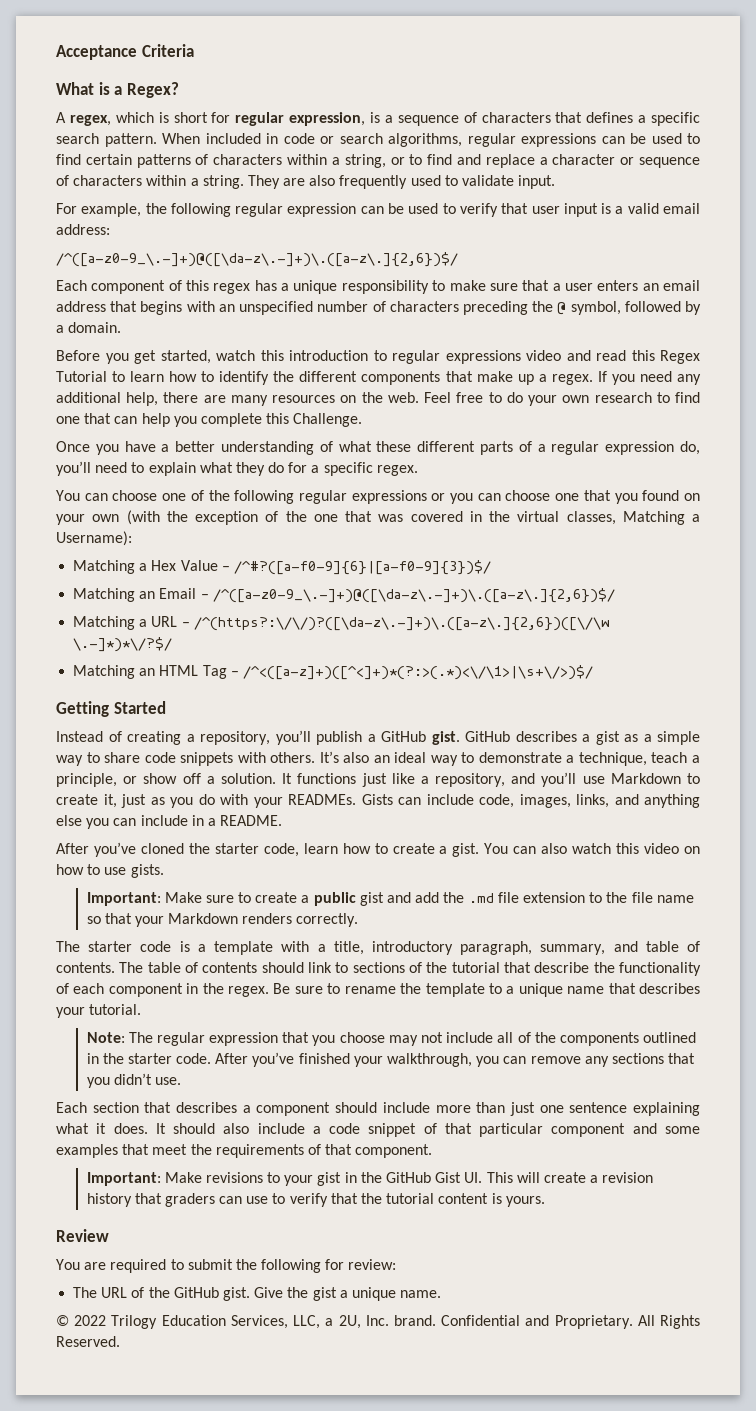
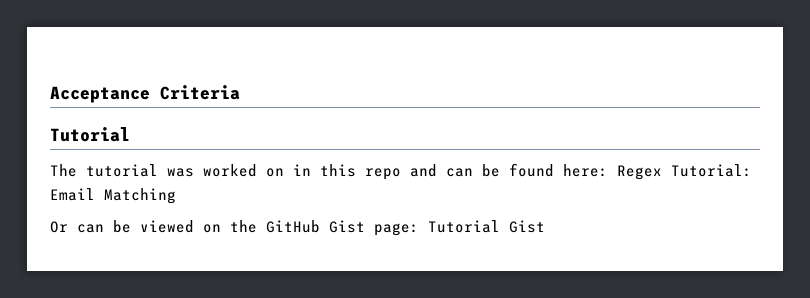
  Acceptance Criteria
- What is a Regex?
- A regex, which is short for regular expression, is a sequence of characters that defines a specific search pattern. When included in code or search algorithms, regular expressions can be used to find certain patterns of characters within a string, or to find and replace a character or sequence of characters within a string. They are also frequently used to validate input.
- For example, the following regular expression can be used to verify that user input is a valid email address:
- /^([a-z0-9_\.-]+)@([\da-z\.-]+)\.([a-z\.]{2,6})$/
- Each component of this regex has a unique responsibility to make sure that a user enters an email address that begins with an unspecified number of characters preceding the @ symbol, followed by a domain.
- Before you get started, watch this introduction to regular expressions video and read this Regex Tutorial to learn how to identify the different components that make up a regex. If you need any additional help, there are many resources on the web. Feel free to do your own research to find one that can help you complete this Challenge.
- Once you have a better understanding of what these different parts of a regular expression do, you’ll need to explain what they do for a specific regex.
- You can choose one of the following regular expressions or you can choose one that you found on your own (with the exception of the one that was covered in the virtual classes, Matching a Username):
- Matching a Hex Value – /^#?([a-f0-9]{6}|[a-f0-9]{3})$/
- Matching an Email – /^([a-z0-9_\.-]+)@([\da-z\.-]+)\.([a-z\.]{2,6})$/
- Matching a URL – /^(https?:\/\/)?([\da-z\.-]+)\.([a-z\.]{2,6})([\/\w \.-]*)*\/?$/
- Matching an HTML Tag – /^<([a-z]+)([^<]+)*(?:>(.*)<\/\1>|\s+\/>)$/
- Getting Started
- Instead of creating a repository, you’ll publish a GitHub gist. GitHub describes a gist as a simple way to share code snippets with others. It’s also an ideal way to demonstrate a technique, teach a principle, or show off a solution. It functions just like a repository, and you’ll use Markdown to create it, just as you do with your READMEs. Gists can include code, images, links, and anything else you can include in a README.
- After you’ve cloned the starter code, learn how to create a gist. You can also watch this video on how to use gists.
- Important: Make sure to create a public gist and add the .md file extension to the file name so that your Markdown renders correctly.
- The starter code is a template with a title, introductory paragraph, summary, and table of contents. The table of contents should link to sections of the tutorial that describe the functionality of each component in the regex. Be sure to rename the template to a unique name that describes your tutorial.
- Note: The regular expression that you choose may not include all of the components outlined in the starter code. After you’ve finished your walkthrough, you can remove any sections that you didn’t use.
- Each section that describes a component should include more than just one sentence explaining what it does. It should also include a code snippet of that particular component and some examples that meet the requirements of that component.
- Important: Make revisions to your gist in the GitHub Gist UI. This will create a revision history that graders can use to verify that the tutorial content is yours.
- Review
- You are required to submit the following for review:
- The URL of the GitHub gist. Give the gist a unique name.
- © 2022 Trilogy Education Services, LLC, a 2U, Inc. brand. Confidential and Proprietary. All Rights Reserved.
+ Tutorial
+ The tutorial was worked on in this repo and can be found here: Regex Tutorial: Email Matching
+ Or can be viewed on the GitHub Gist page: Tutorial Gist

